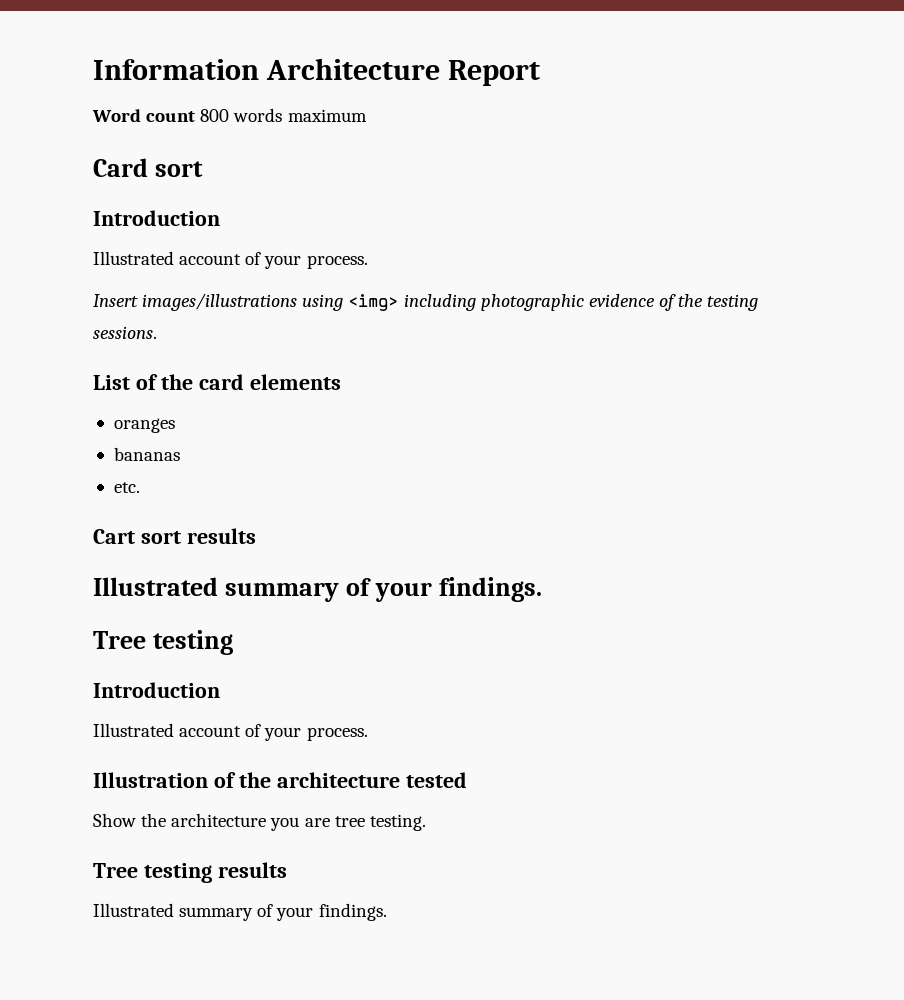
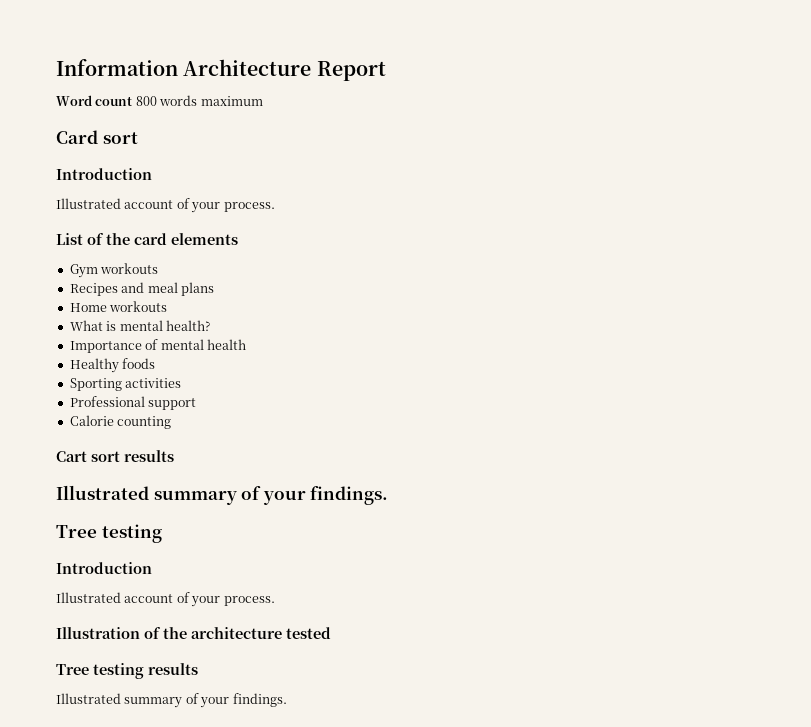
- Insert images/illustrations using <img> including photographic evidence of the testing sessions.
- oranges
- bananas
- etc.
+ Gym workouts
+ Recipes and meal plans
+ Home workouts
+ What is mental health?
+ Importance of mental health
+ Healthy foods
+ Sporting activities
+ Professional support
+ Calorie counting
- Show the architecture you are tree testing.

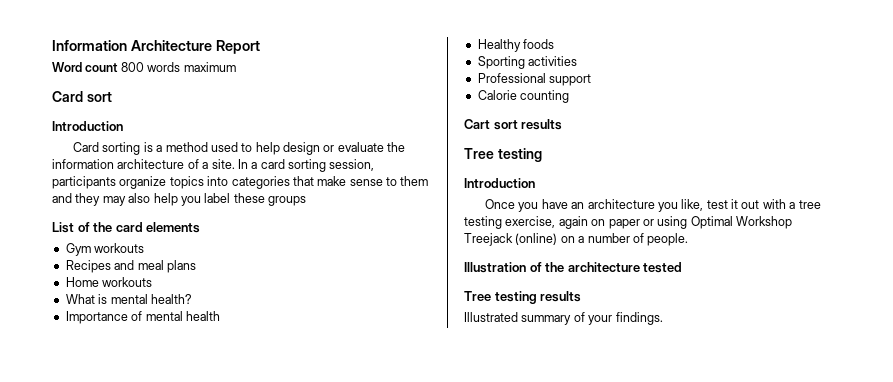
  Card sort
  Introduction
- Illustrated account of your process.
+ Card sorting is a method used to help design or evaluate the information architecture of a site. In a card sorting session, participants organize topics into categories that make sense to them and they may also help you label these groups
  Cart sort results
- Illustrated summary of your findings.
  Tree testing
  Introduction
- Illustrated account of your process.
+ Once you have an architecture you like, test it out with a tree testing exercise, again on paper or using Optimal Workshop Treejack (online) on a number of people.

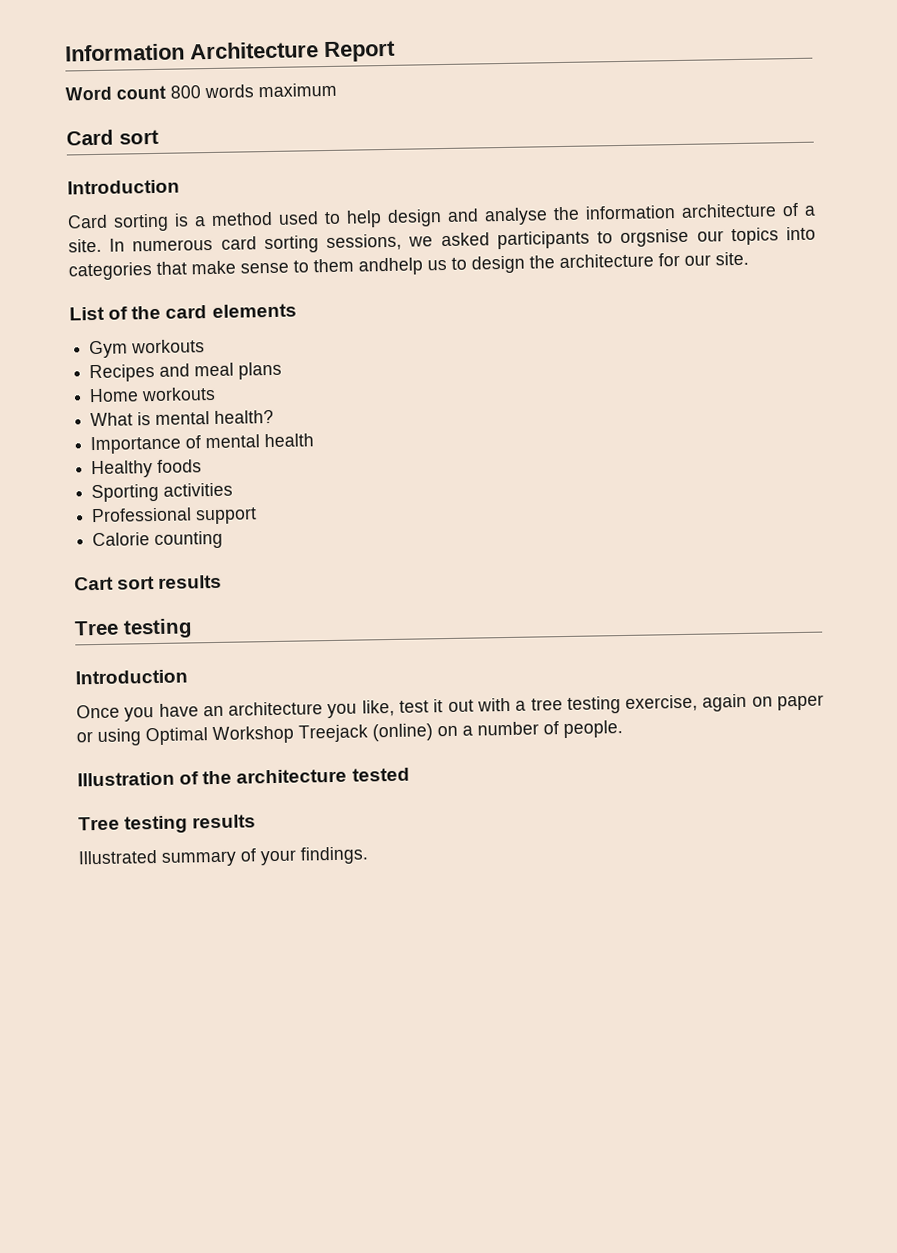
- Card sorting is a method used to help design or evaluate the information architecture of a site.
+ Card sorting is a method used to help design and analyse the information architecture of a site.
- In a card sorting session, participants organize topics into categories that make sense to them and they may also help you label these groups
+ In numerous card sorting sessions, we asked participants to orgsnise our topics into categories that make sense to them andhelp us to design the architecture for our site.

